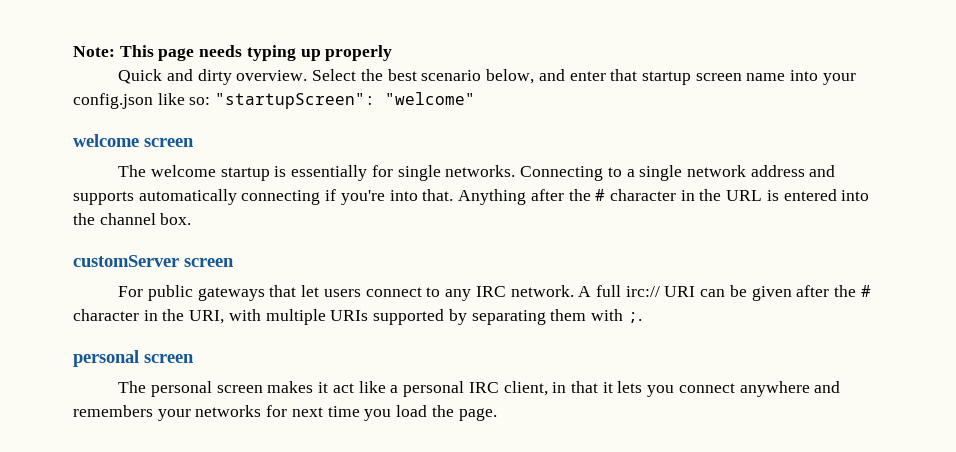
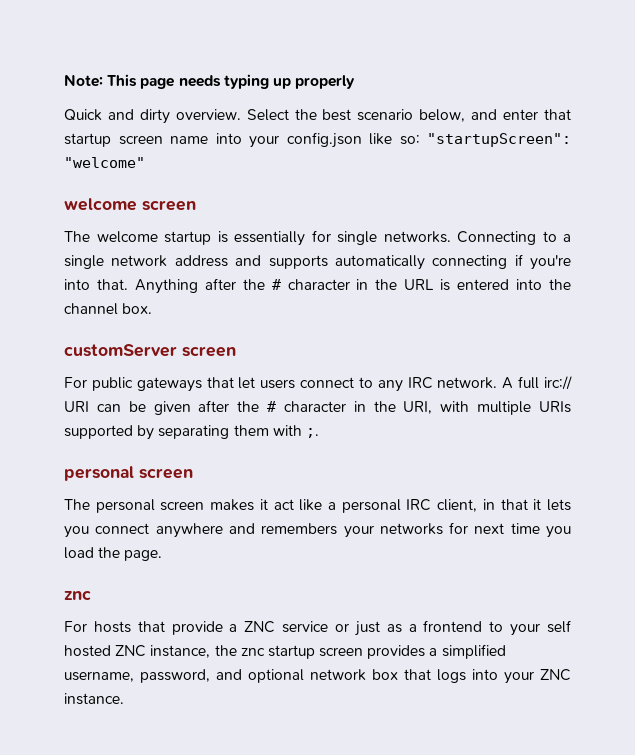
  The personal screen makes it act like a personal IRC client, in that it lets you connect anywhere and remembers your networks for next time you load the page.
+ znc
+ For hosts that provide a ZNC service or just as a frontend to your self hosted ZNC instance, the znc startup screen provides a simplified username, password, and optional network box that logs into your ZNC instance.

